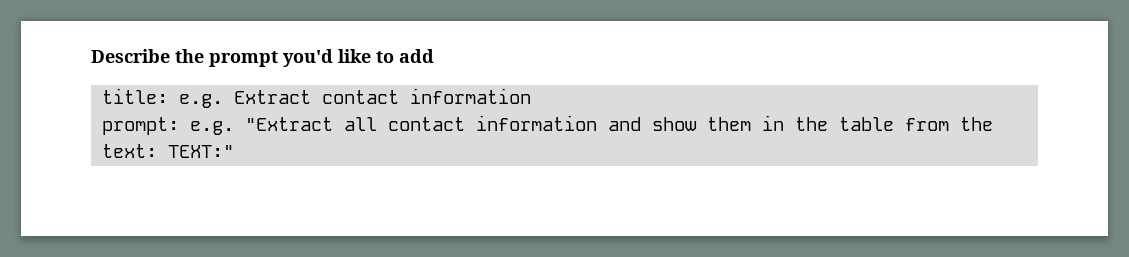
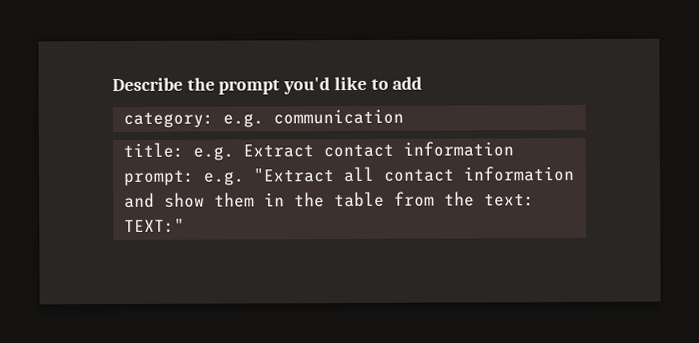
+ category: e.g. communication

